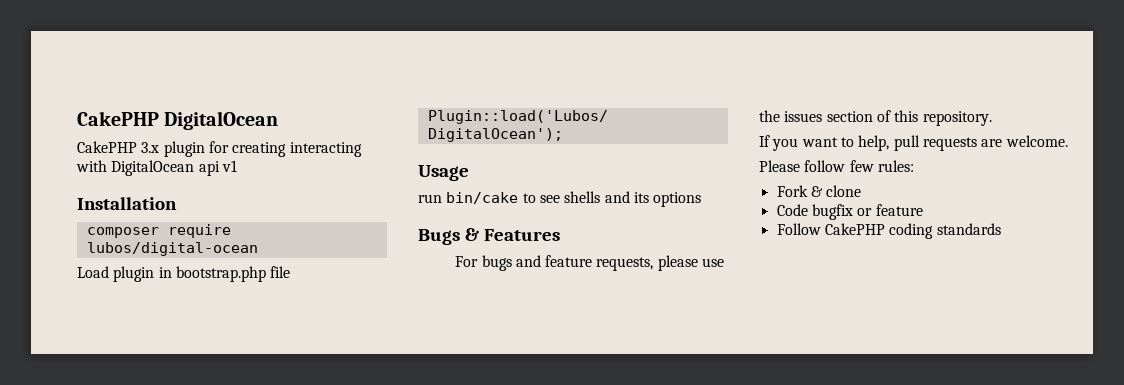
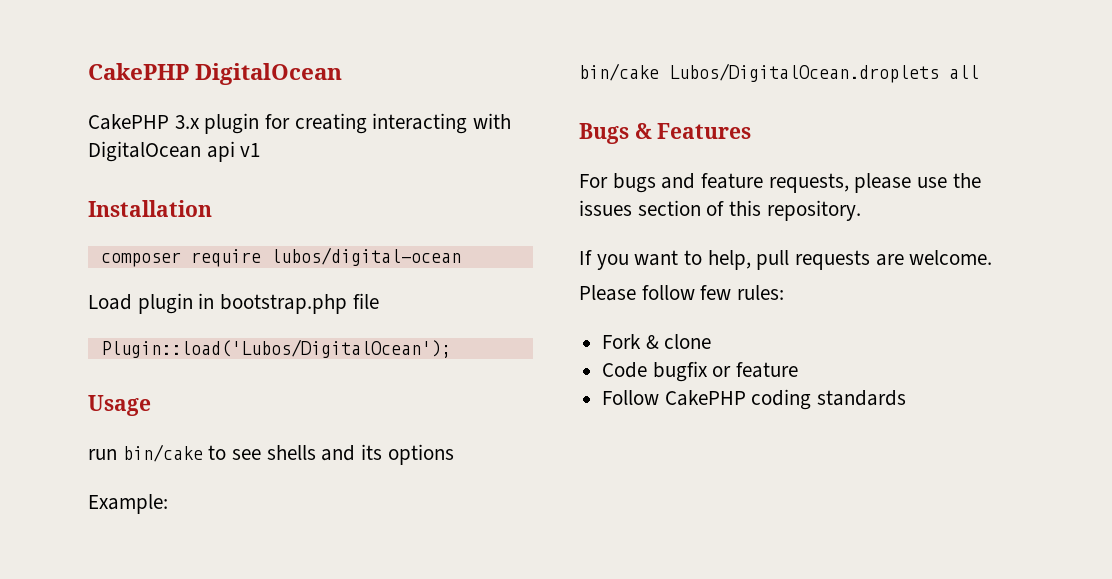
+ Example:
+ bin/cake Lubos/DigitalOcean.droplets all

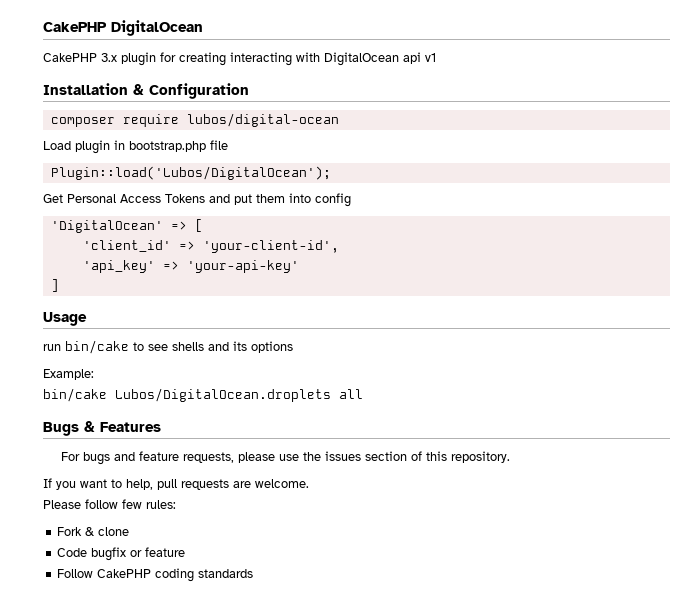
- Installation
+ Installation & Configuration
+ Get Personal Access Tokens and put them into config
+ 'DigitalOcean' => [
+ 'client_id' => 'your-client-id',
+ 'api_key' => 'your-api-key'
+ ]

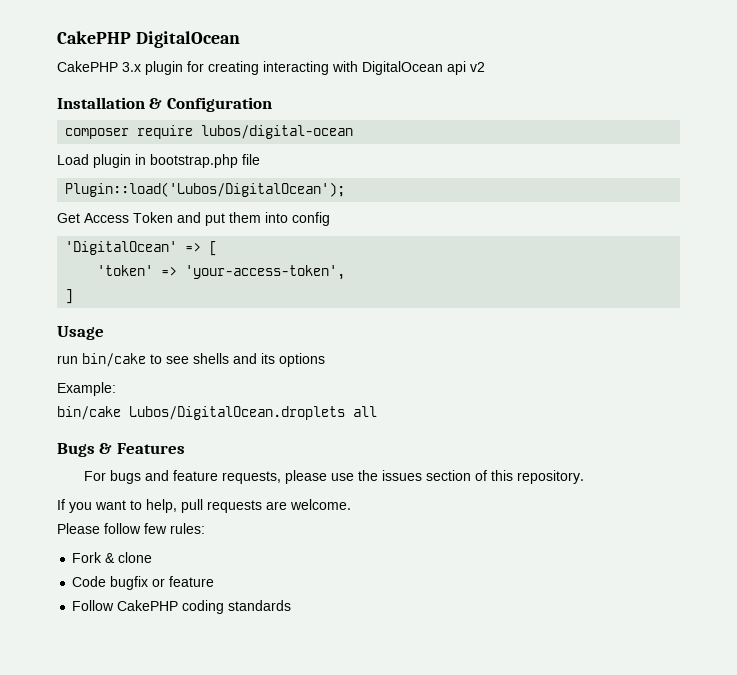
- CakePHP 3.x plugin for creating interacting with DigitalOcean api v1
+ CakePHP 3.x plugin for creating interacting with DigitalOcean api v2
- Get Personal Access Tokens and put them into config
+ Get Access Token and put them into config
- 'client_id' => 'your-client-id',
- 'api_key' => 'your-api-key'
+ 'token' => 'your-access-token',

